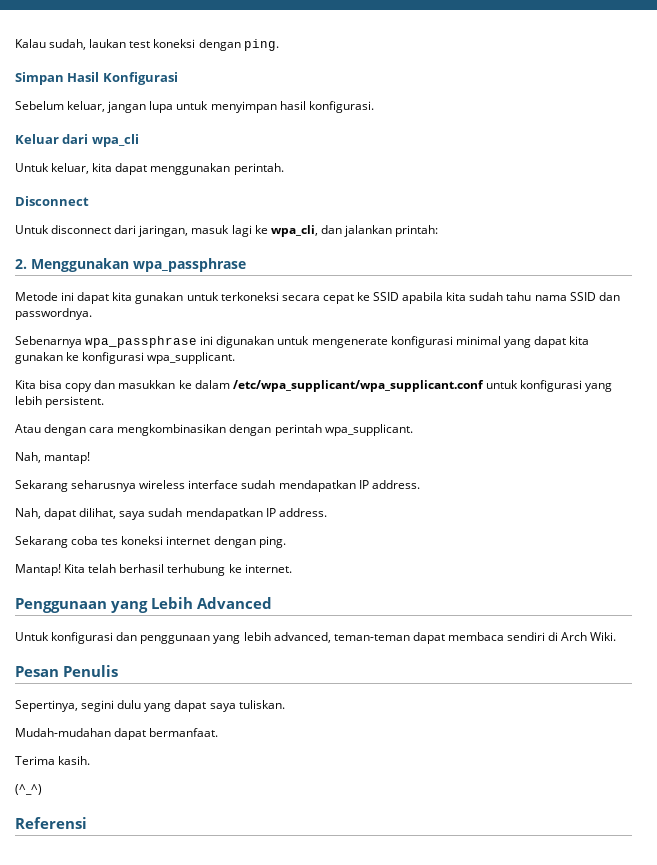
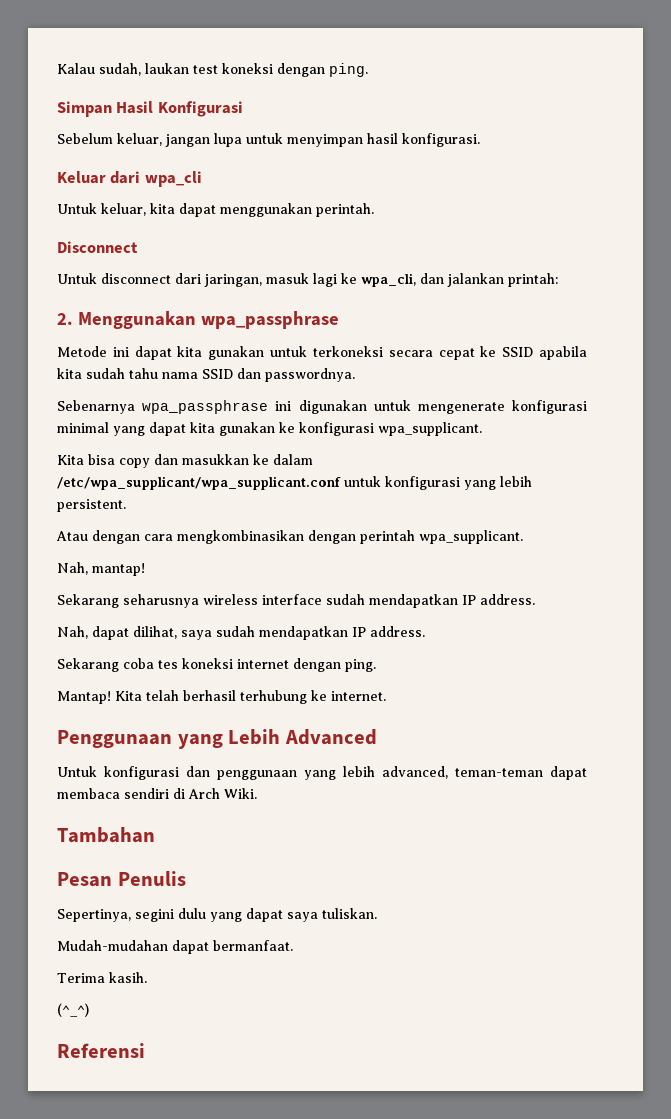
+ Tambahan

